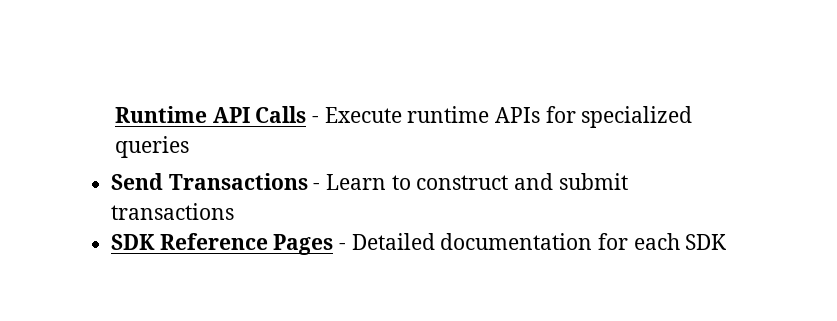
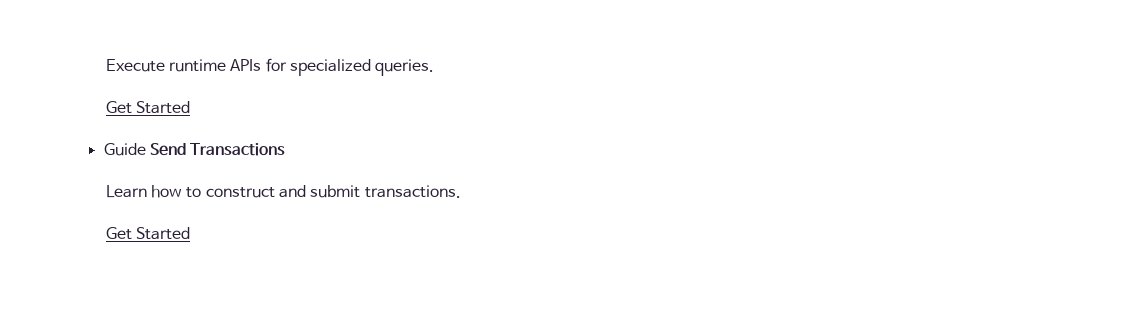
- Runtime API Calls - Execute runtime APIs for specialized queries
- Send Transactions - Learn to construct and submit transactions
- SDK Reference Pages - Detailed documentation for each SDK
+ Execute runtime APIs for specialized queries.
+ Get Started
+ Guide Send Transactions
+ Learn how to construct and submit transactions.
+ Get Started

